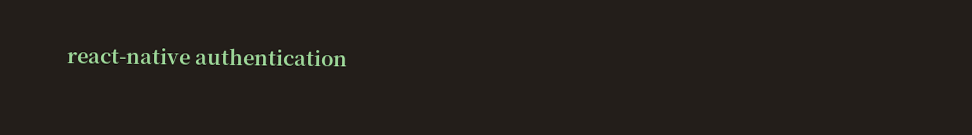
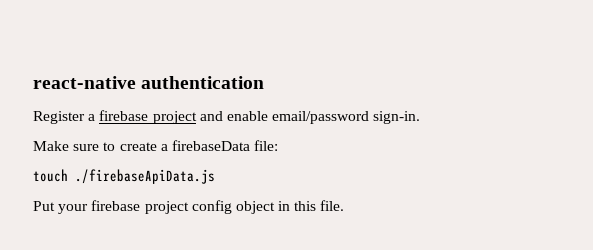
+ Register a firebase project and enable email/password sign-in.
+ Make sure to create a firebaseData file:
+ touch ./firebaseApiData.js
+ Put your firebase project config object in this file.

